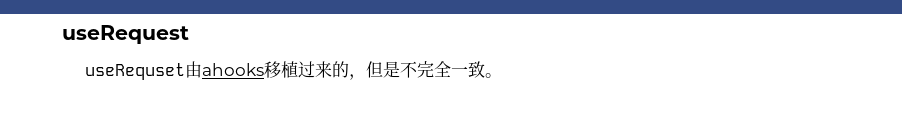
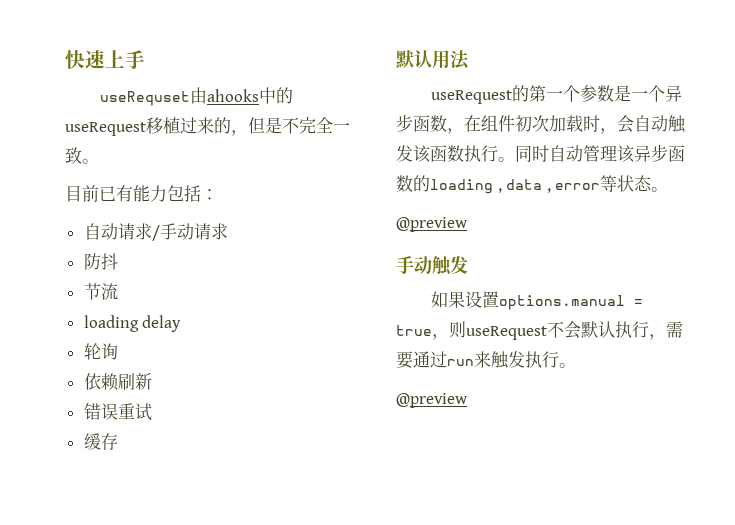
- useRequest
+ 快速上手
- useRequset由ahooks移植过来的，但是不完全一致。
+ useRequset由ahooks中的useRequest移植过来的，但是不完全一致。
+ 目前已有能力包括：
+ 自动请求/手动请求
+ 防抖
+ 节流
+ loading delay
+ 轮询
+ 依赖刷新
+ 错误重试
+ 缓存
+ 默认用法
+ useRequest的第一个参数是一个异步函数，在组件初次加载时，会自动触发该函数执行。同时自动管理该异步函数的loading , data , error等状态。
+ @preview
+ 手动触发
+ 如果设置options.manual = true，则useRequest不会默认执行，需要通过run来触发执行。
+ @preview

